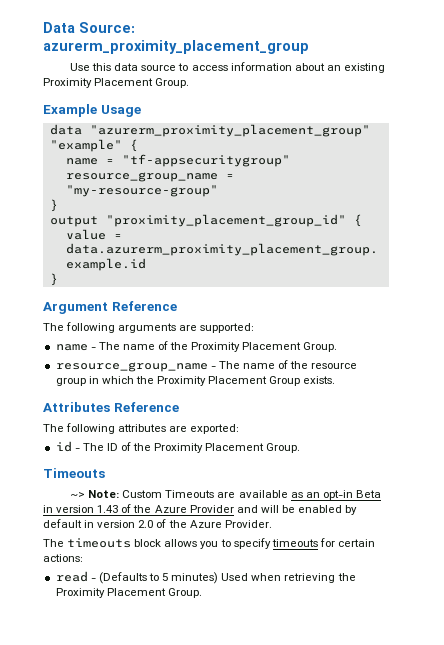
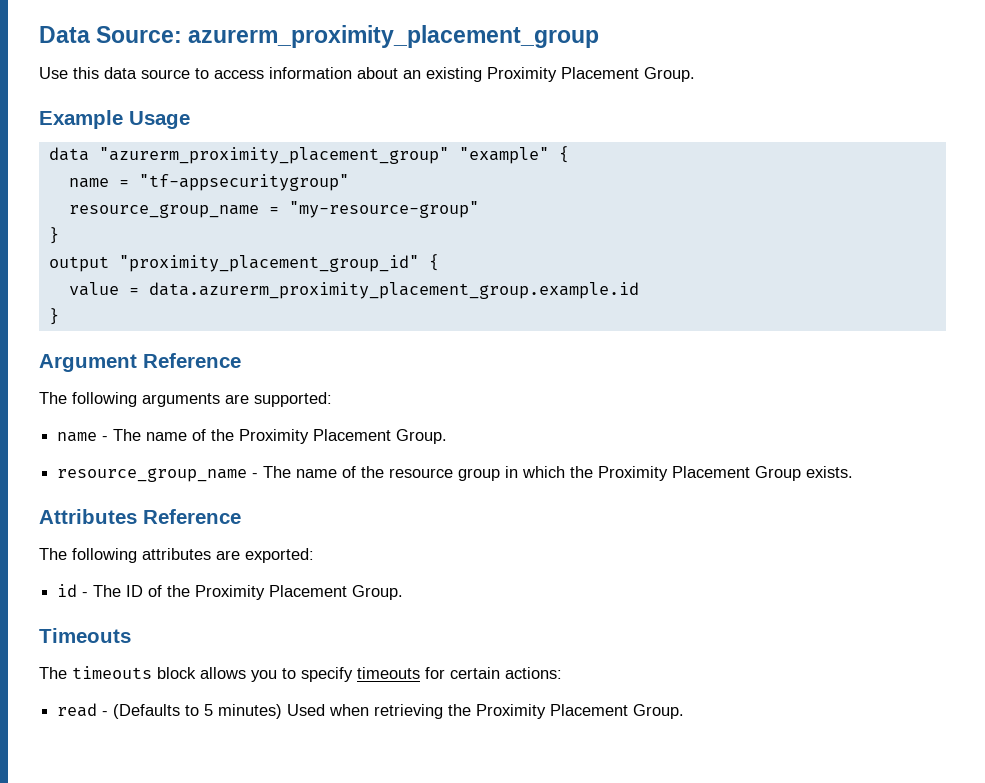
- ~> Note: Custom Timeouts are available as an opt-in Beta in version 1.43 of the Azure Provider and will be enabled by default in version 2.0 of the Azure Provider.

